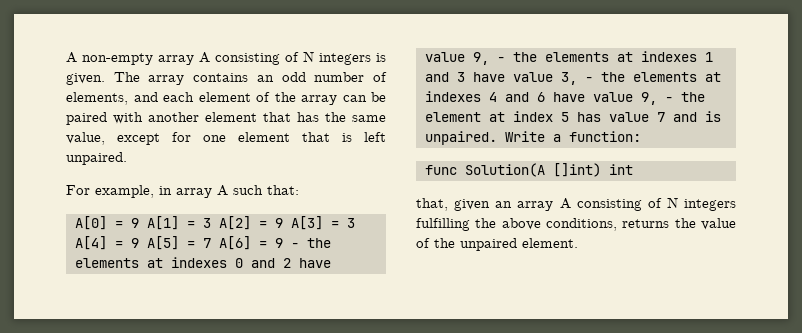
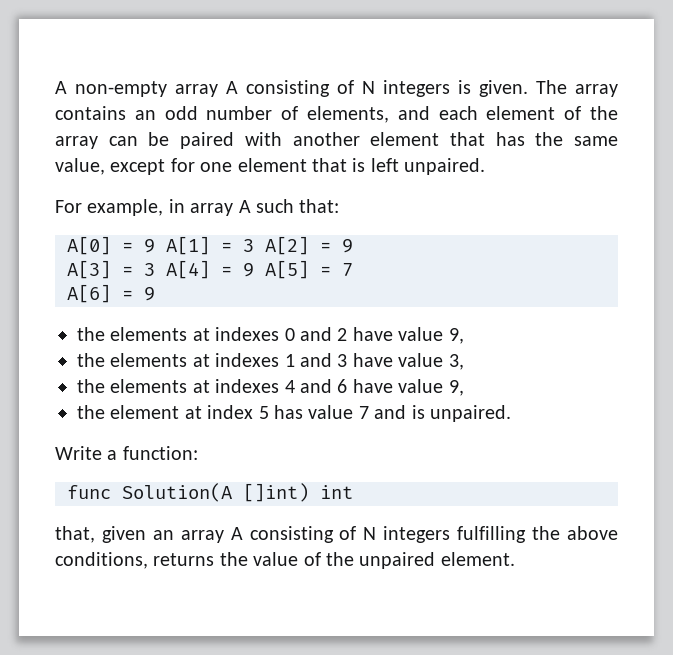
- A[0] = 9 A[1] = 3 A[2] = 9 A[3] = 3 A[4] = 9 A[5] = 7 A[6] = 9 - the elements at indexes 0 and 2 have value 9, - the elements at indexes 1 and 3 have value 3, - the elements at indexes 4 and 6 have value 9, - the element at index 5 has value 7 and is unpaired. Write a function:
+ A[0] = 9 A[1] = 3 A[2] = 9
+ A[3] = 3 A[4] = 9 A[5] = 7
+ A[6] = 9
+ the elements at indexes 0 and 2 have value 9,
+ the elements at indexes 1 and 3 have value 3,
+ the elements at indexes 4 and 6 have value 9,
+ the element at index 5 has value 7 and is unpaired.
+ Write a function:

